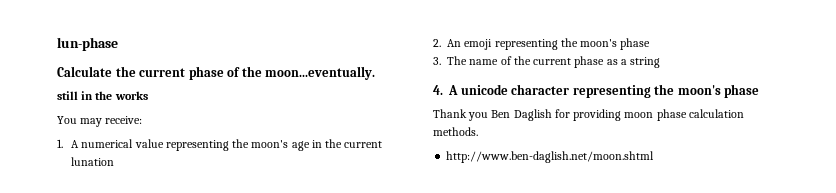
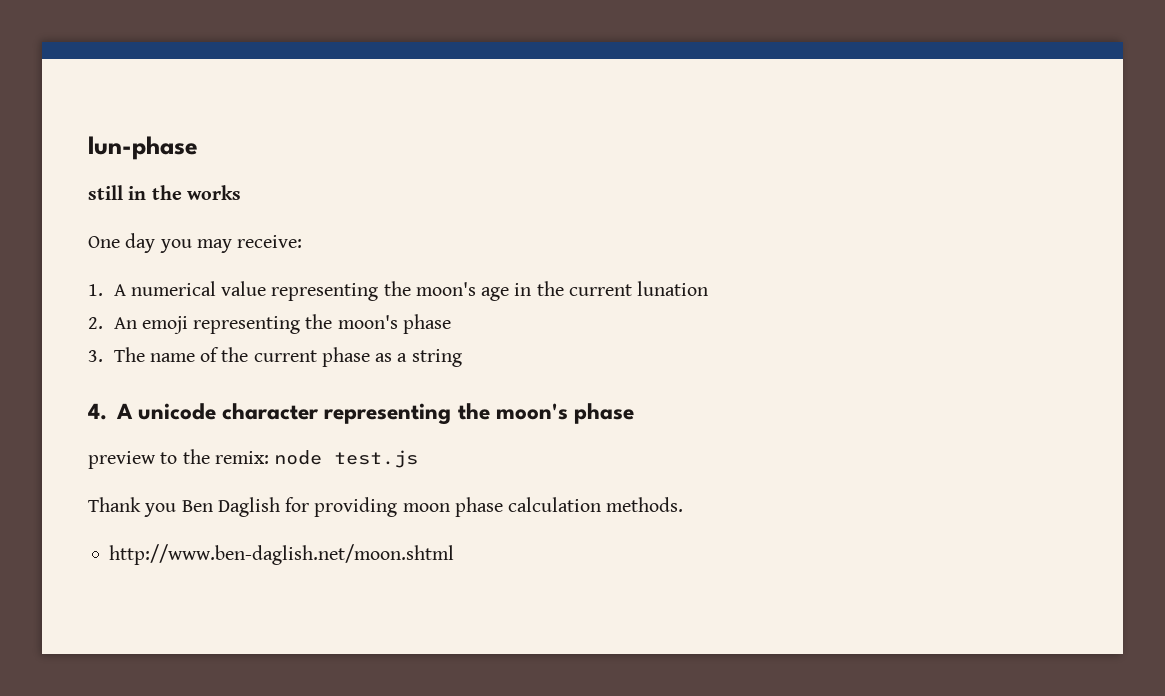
- Calculate the current phase of the moon...eventually.
- You may receive:
+ One day you may receive:
+ preview to the remix: node test.js

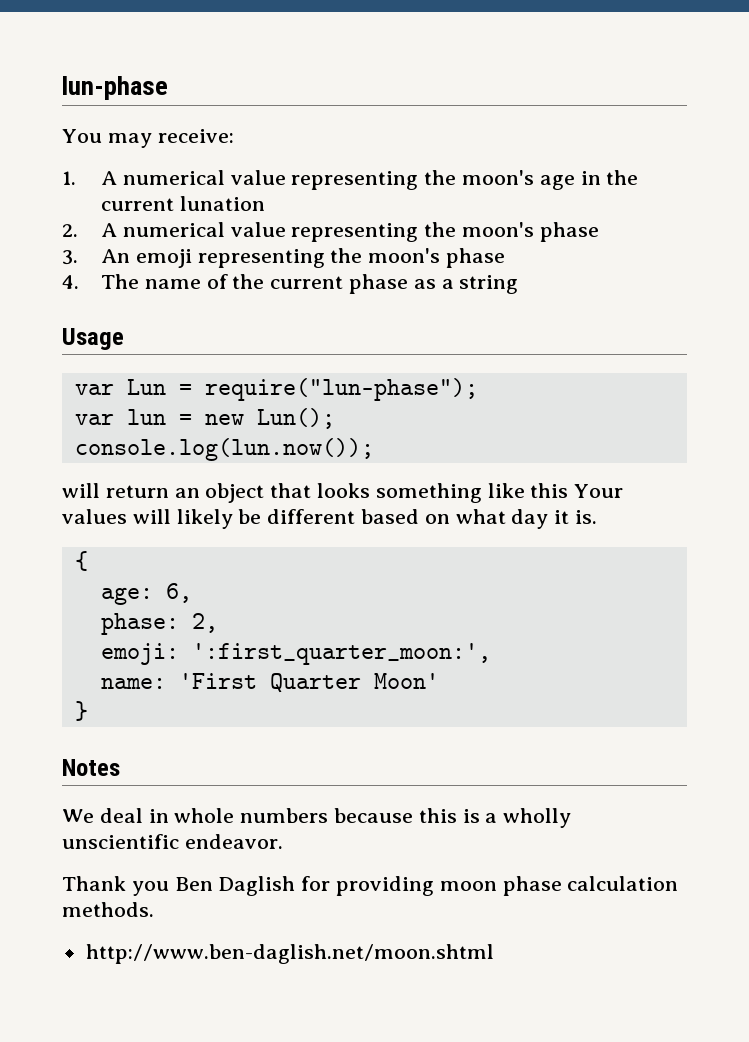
- still in the works
- One day you may receive:
+ You may receive:
- 2. An emoji representing the moon's phase
+ 2. A numerical value representing the moon's phase
+ 3. An emoji representing the moon's phase
- 3. The name of the current phase as a string
+ 4. The name of the current phase as a string
- 4. A unicode character representing the moon's phase
- preview to the remix: node test.js
+ Usage
+ var Lun = require("lun-phase");
+ var lun = new Lun();
+ console.log(lun.now());
+ will return an object that looks something like this Your values will likely be different based on what day it is.
+ {
+ age: 6,
+ phase: 2,
+ emoji: ':first_quarter_moon:',
+ name: 'First Quarter Moon'
+ }
+ Notes
+ We deal in whole numbers because this is a wholly unscientific endeavor.

